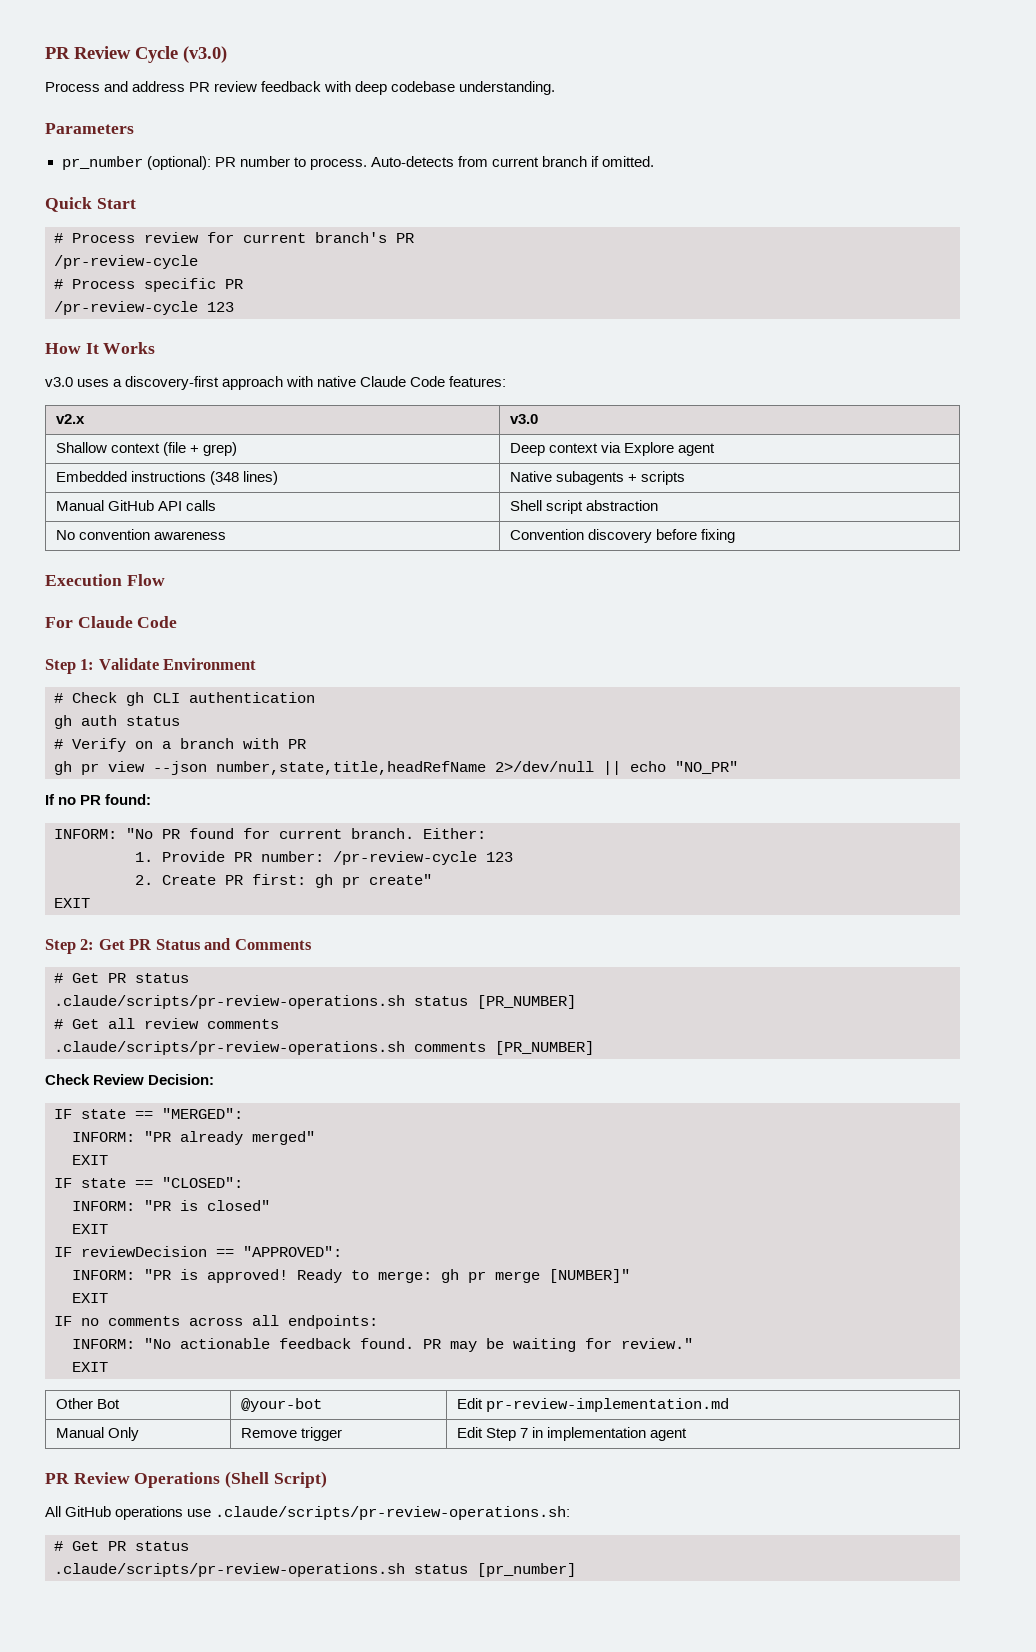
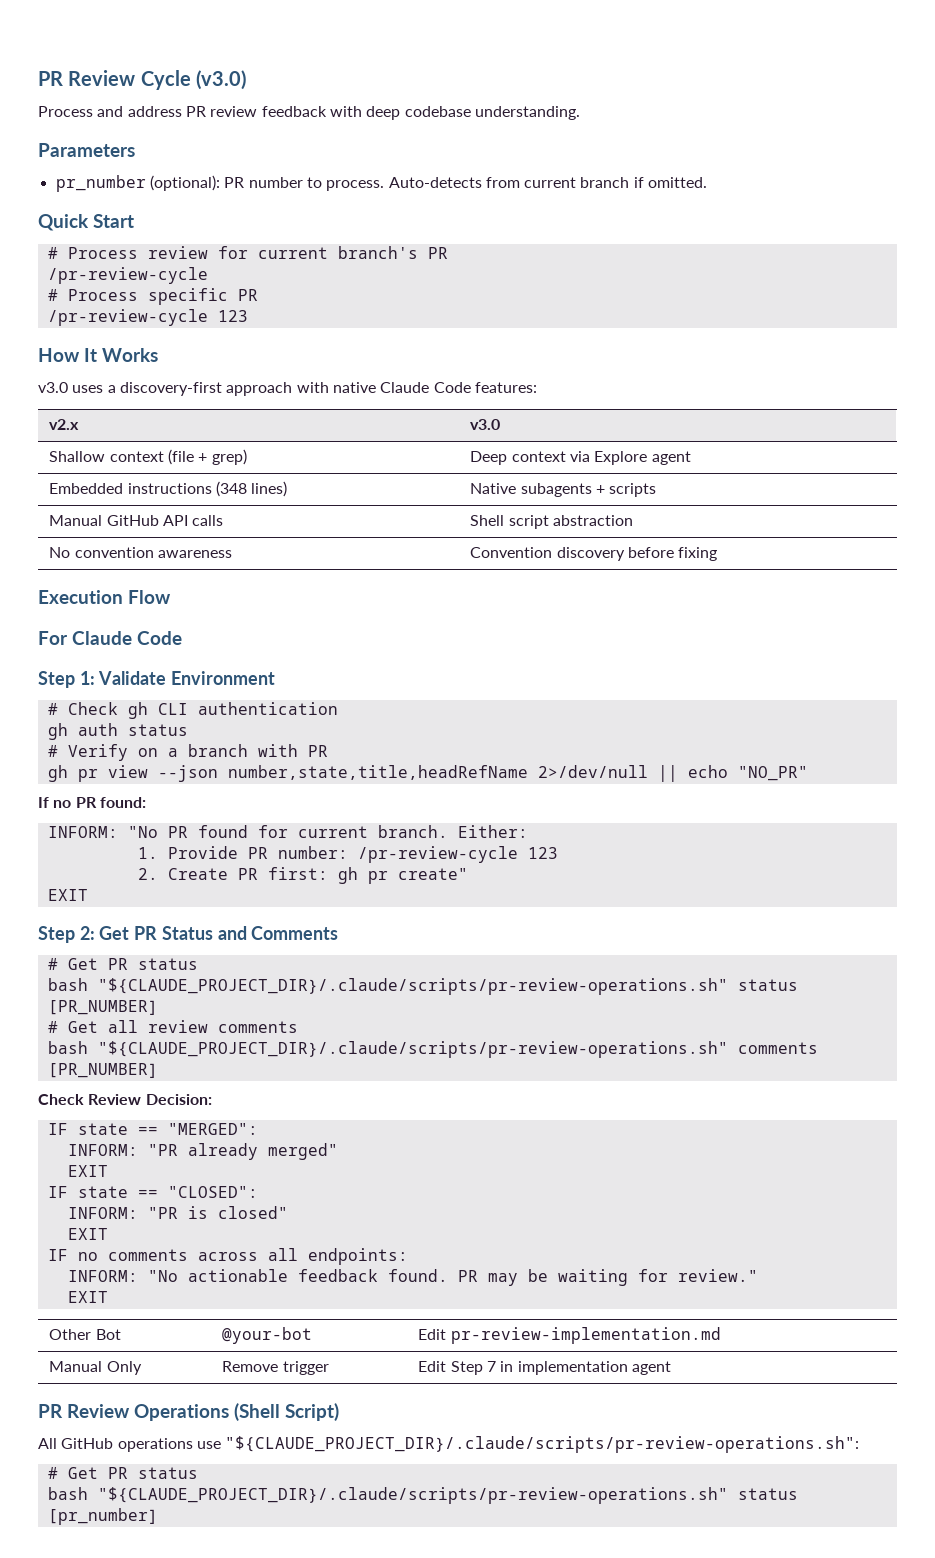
- .claude/scripts/pr-review-operations.sh status [PR_NUMBER]
+ bash "${CLAUDE_PROJECT_DIR}/.claude/scripts/pr-review-operations.sh" status [PR_NUMBER]
- .claude/scripts/pr-review-operations.sh comments [PR_NUMBER]
+ bash "${CLAUDE_PROJECT_DIR}/.claude/scripts/pr-review-operations.sh" comments [PR_NUMBER]
- IF reviewDecision == "APPROVED":
- INFORM: "PR is approved! Ready to merge: gh pr merge [NUMBER]"
- EXIT
- All GitHub operations use .claude/scripts/pr-review-operations.sh:
+ All GitHub operations use "${CLAUDE_PROJECT_DIR}/.claude/scripts/pr-review-operations.sh":
  # Get PR status
- .claude/scripts/pr-review-operations.sh status [pr_number]
+ bash "${CLAUDE_PROJECT_DIR}/.claude/scripts/pr-review-operations.sh" status [pr_number]

